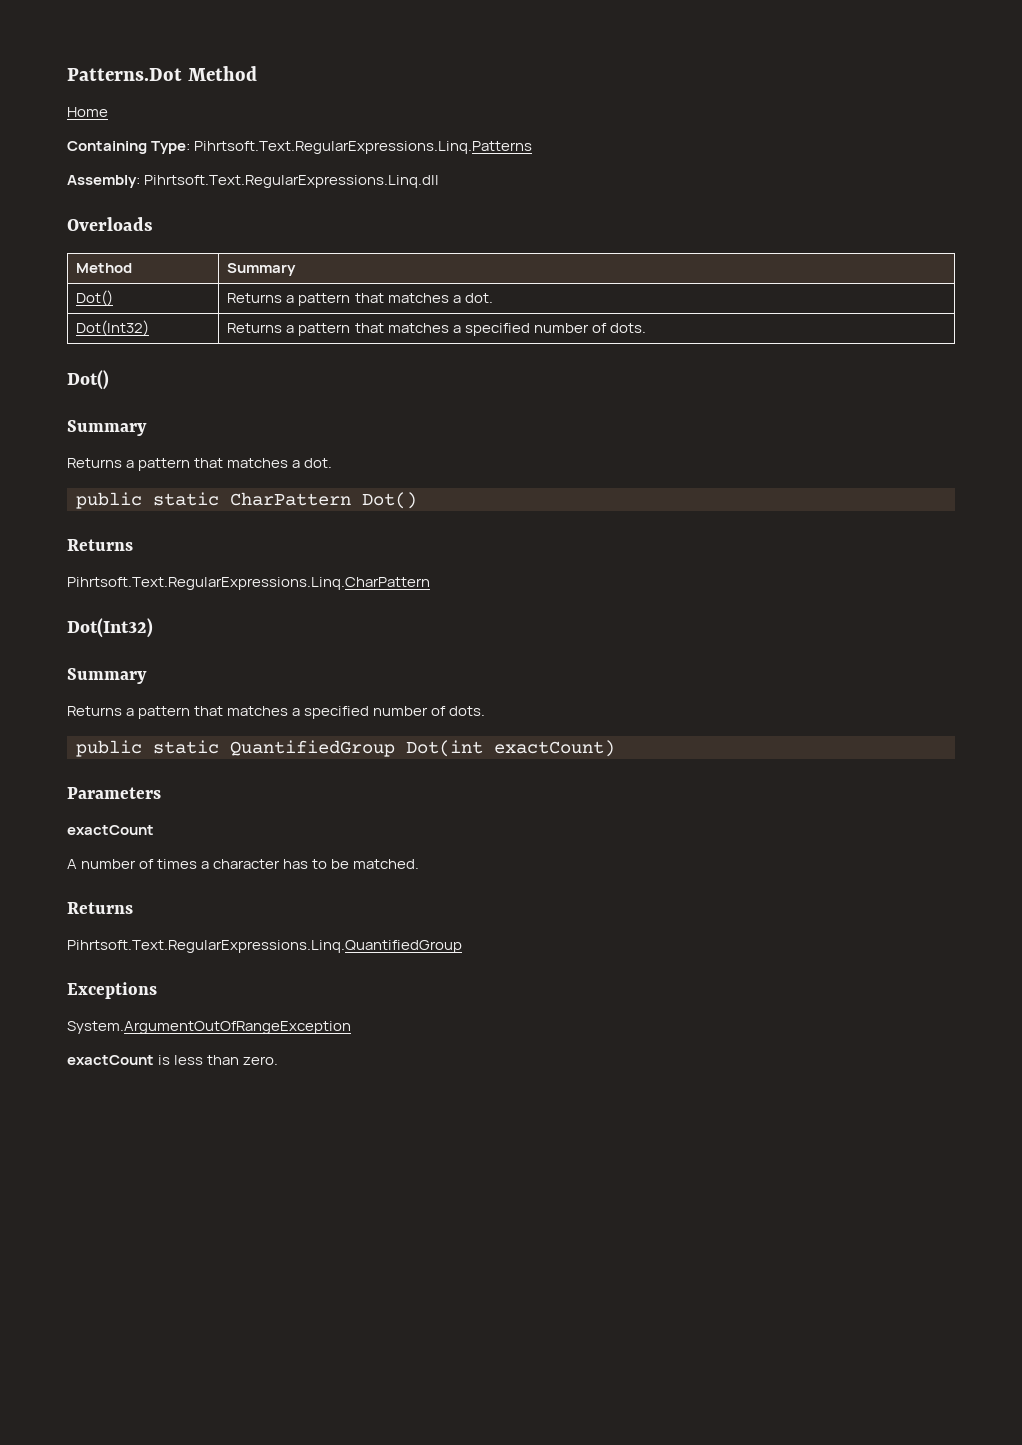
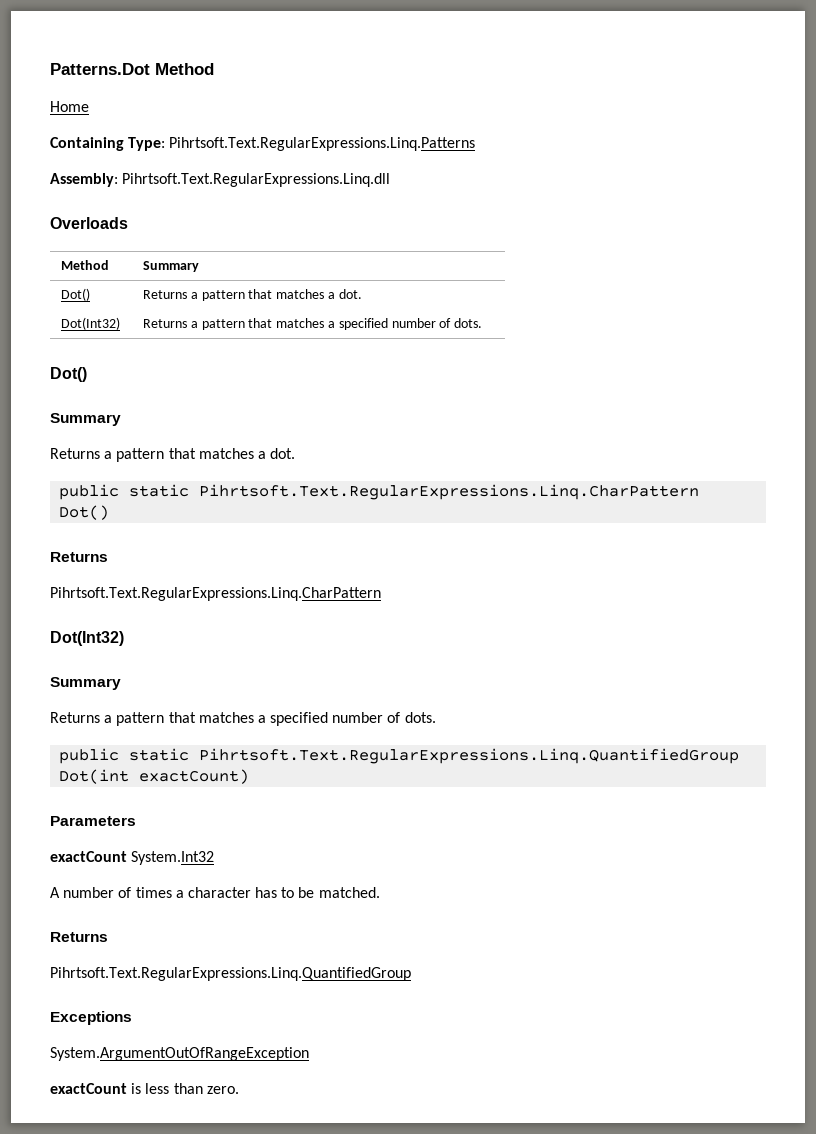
- public static CharPattern Dot()
+ public static Pihrtsoft.Text.RegularExpressions.Linq.CharPattern Dot()
- public static QuantifiedGroup Dot(int exactCount)
+ public static Pihrtsoft.Text.RegularExpressions.Linq.QuantifiedGroup Dot(int exactCount)
  Parameters
- exactCount
+ exactCount System.Int32

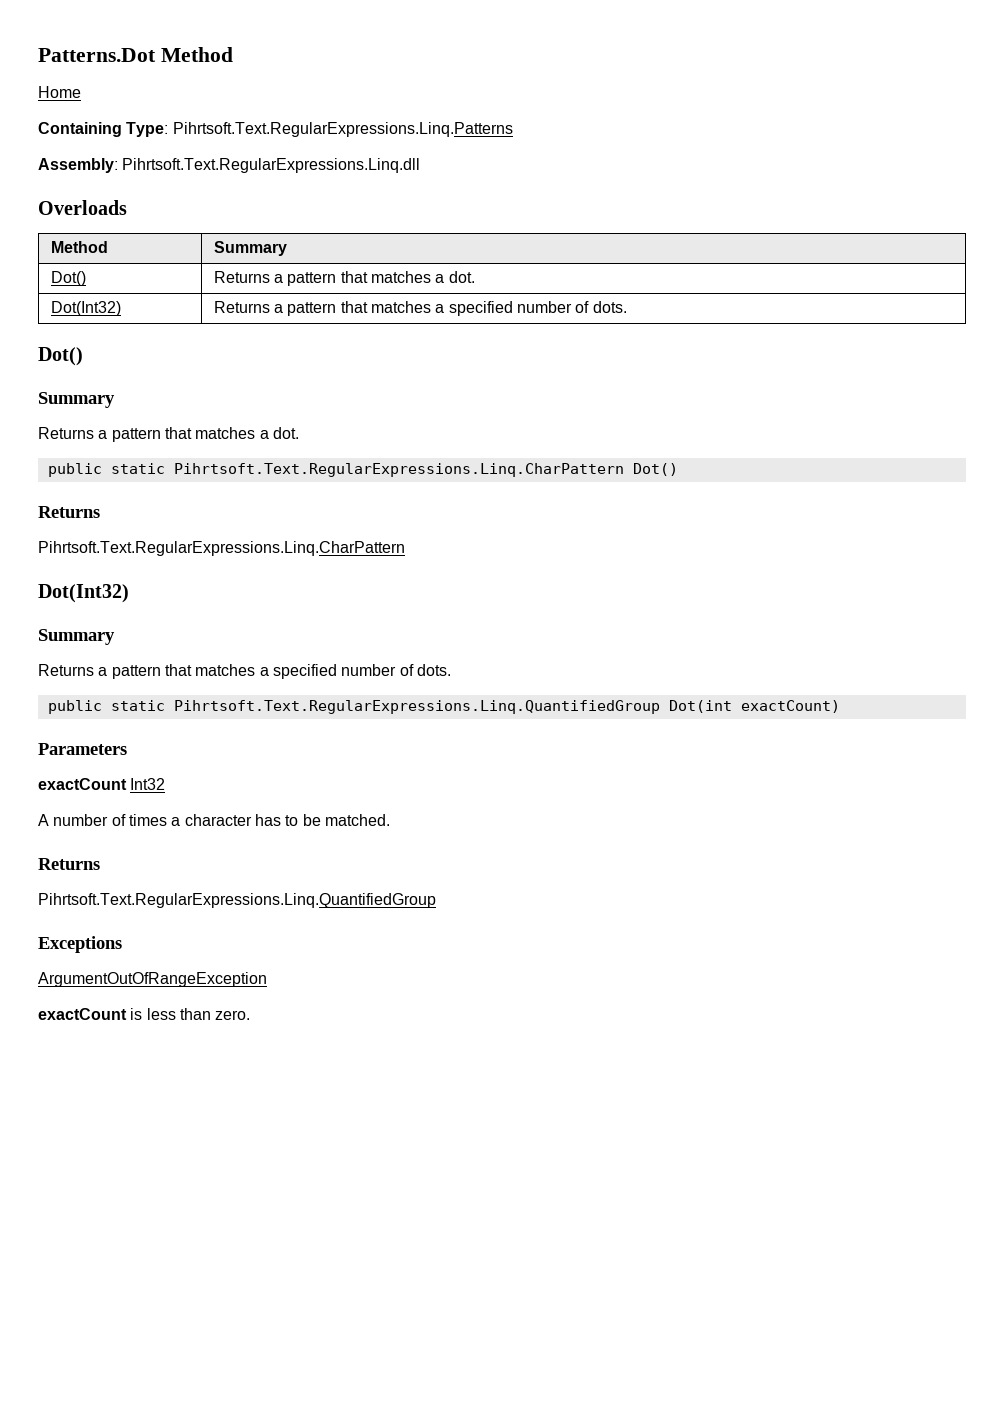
- exactCount System.Int32
+ exactCount Int32
- System.ArgumentOutOfRangeException
+ ArgumentOutOfRangeException

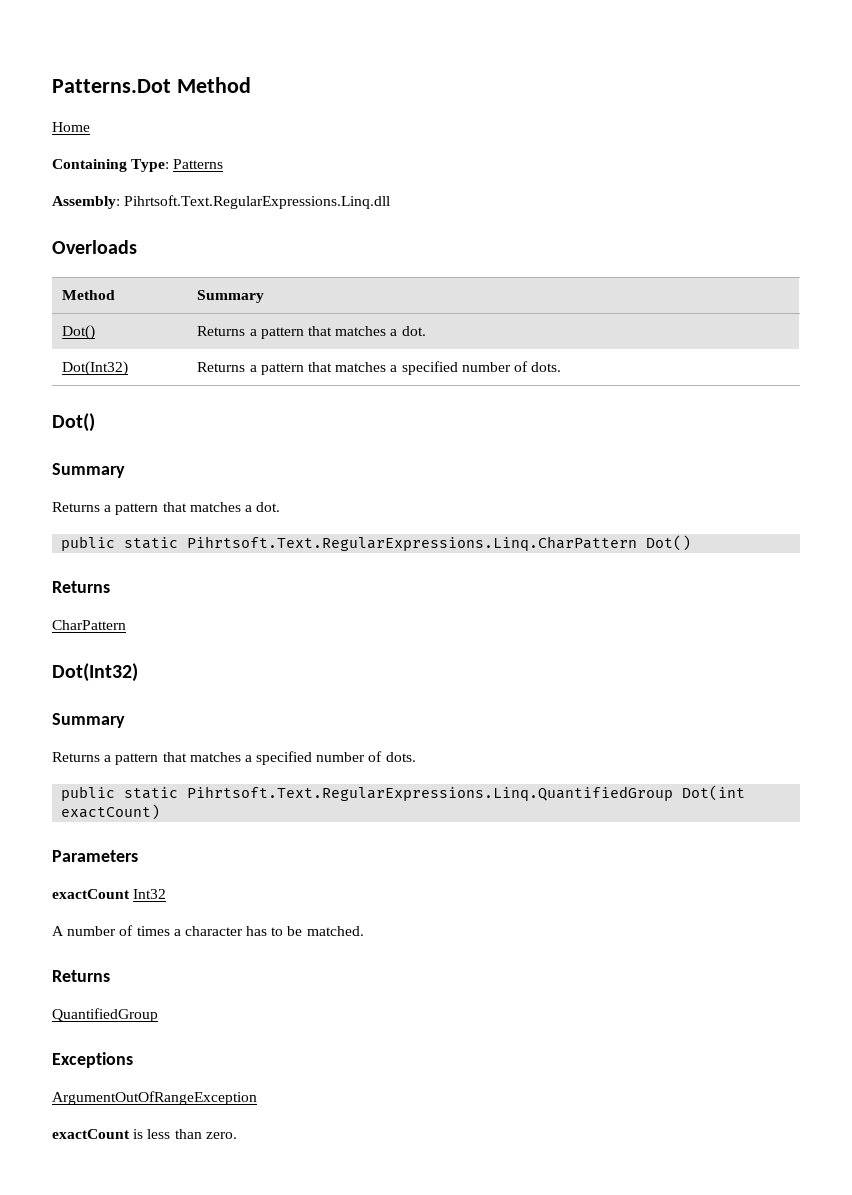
- Containing Type: Pihrtsoft.Text.RegularExpressions.Linq.Patterns
+ Containing Type: Patterns
  public static Pihrtsoft.Text.RegularExpressions.Linq.CharPattern Dot()
  Returns
- Pihrtsoft.Text.RegularExpressions.Linq.CharPattern
+ CharPattern
  A number of times a character has to be matched.
  Returns
- Pihrtsoft.Text.RegularExpressions.Linq.QuantifiedGroup
+ QuantifiedGroup

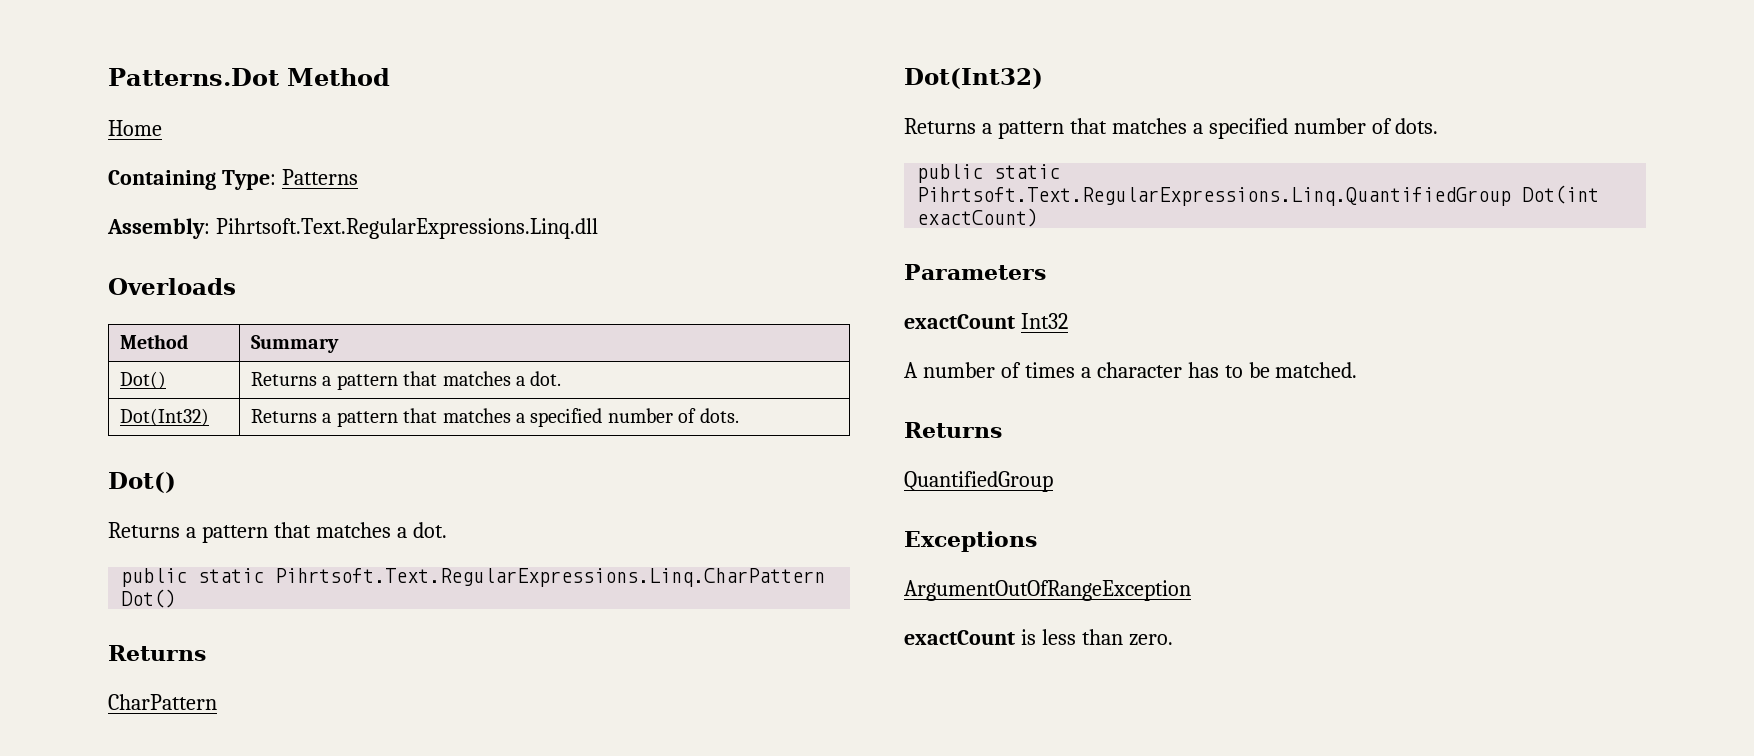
  Dot(Int32) | Returns a pattern that matches a specified number of dots.
  Dot()
- Summary
  CharPattern
  Dot(Int32)
- Summary

